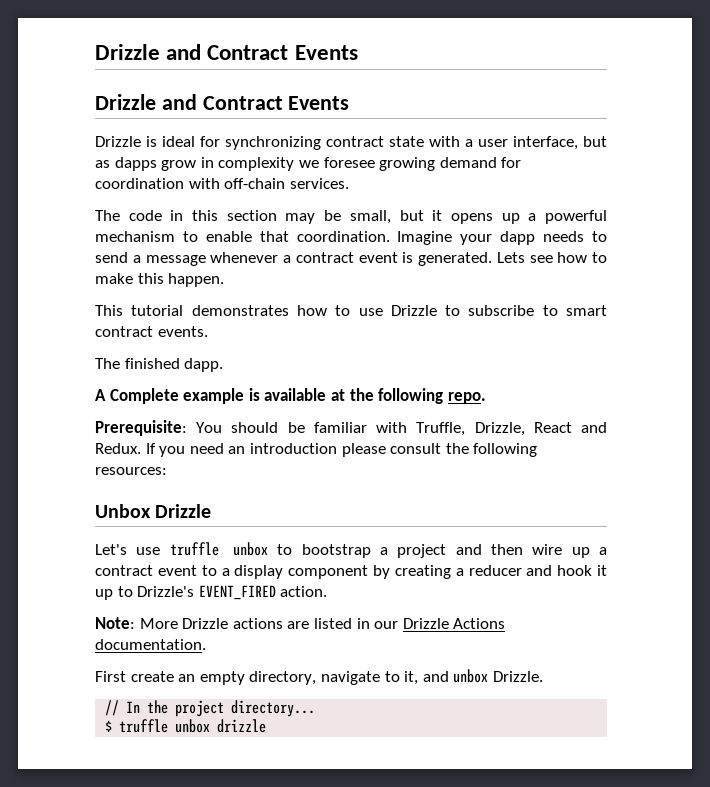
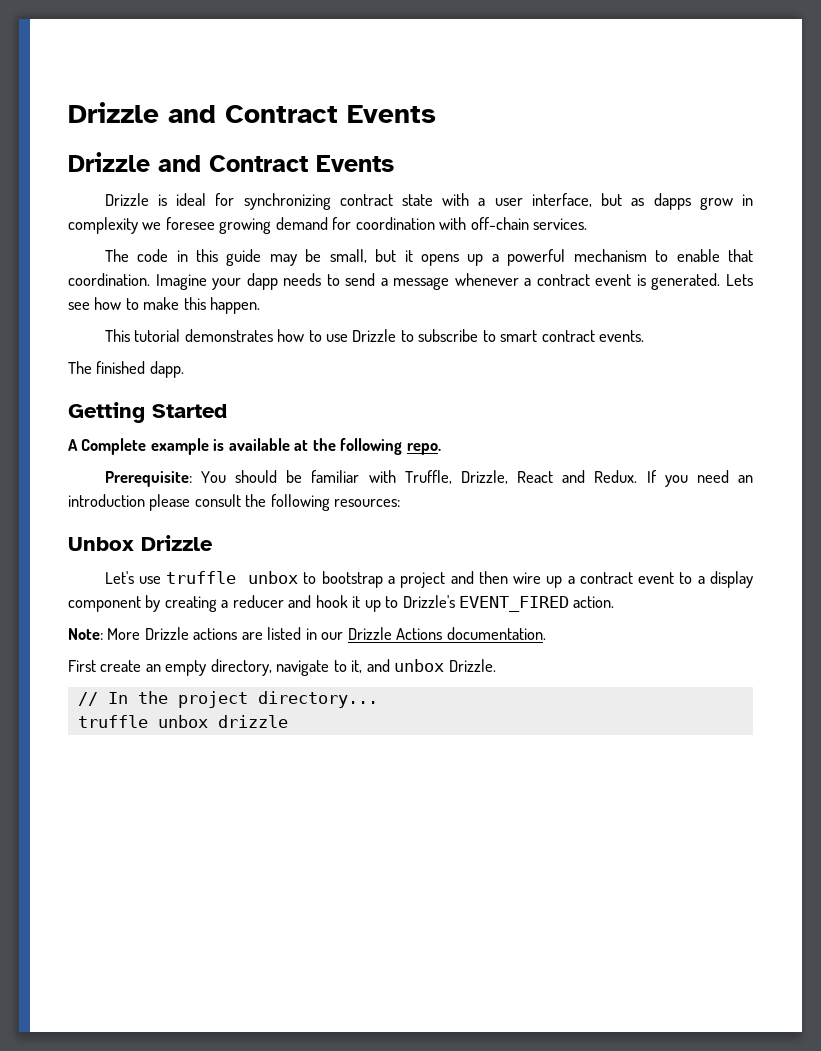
- The code in this section may be small, but it opens up a powerful mechanism to enable that coordination.
+ The code in this guide may be small, but it opens up a powerful mechanism to enable that coordination.
+ Getting Started
- $ truffle unbox drizzle
+ truffle unbox drizzle

